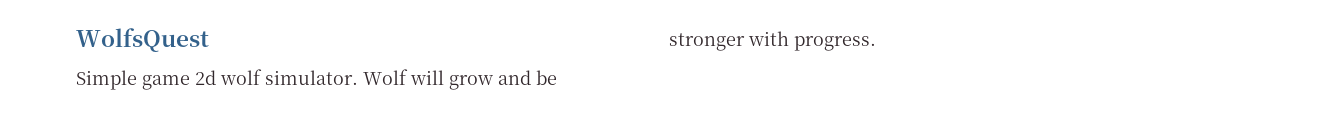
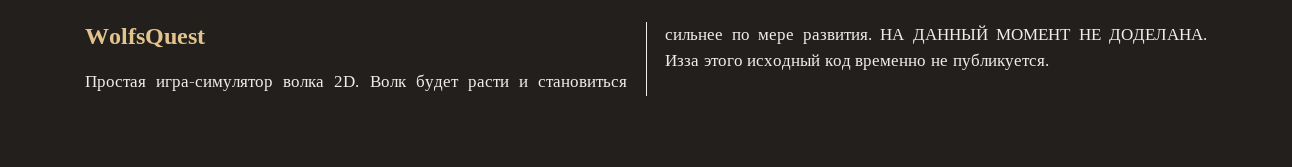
- Simple game 2d wolf simulator. Wolf will grow and be stronger with progress.
+ Простая игра-симулятор волка 2D. Волк будет расти и становиться сильнее по мере развития. НА ДАННЫЙ МОМЕНТ НЕ ДОДЕЛАНА. Изза этого исходный код временно не публикуется.

